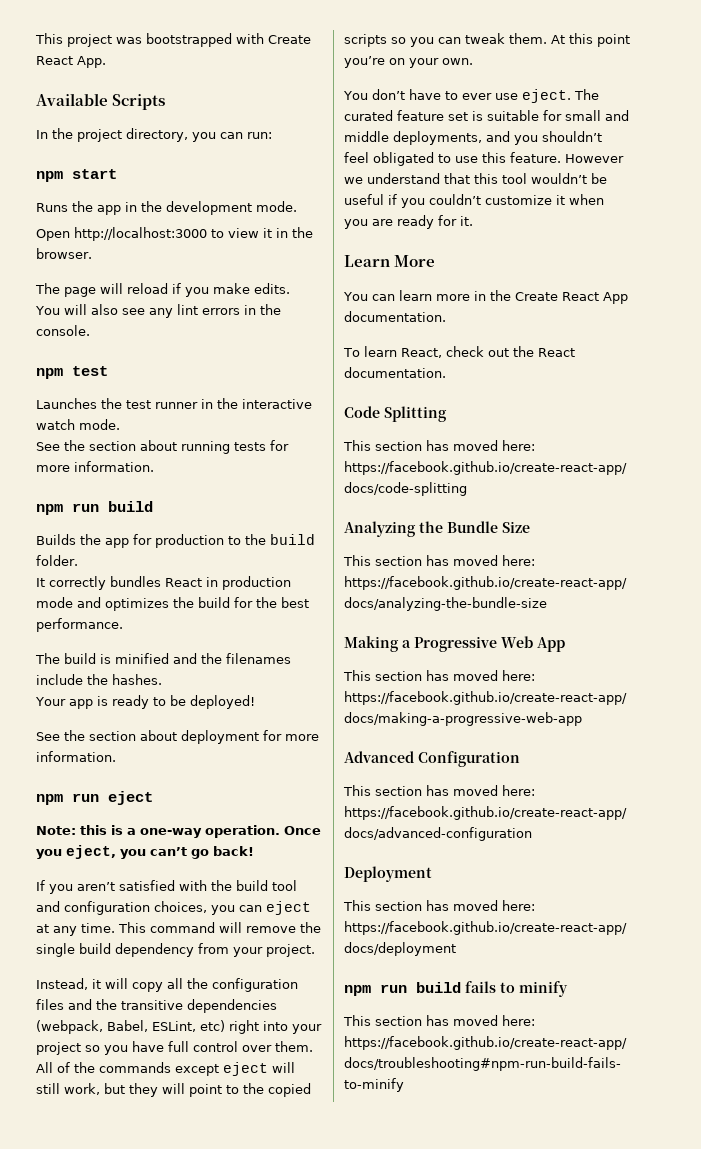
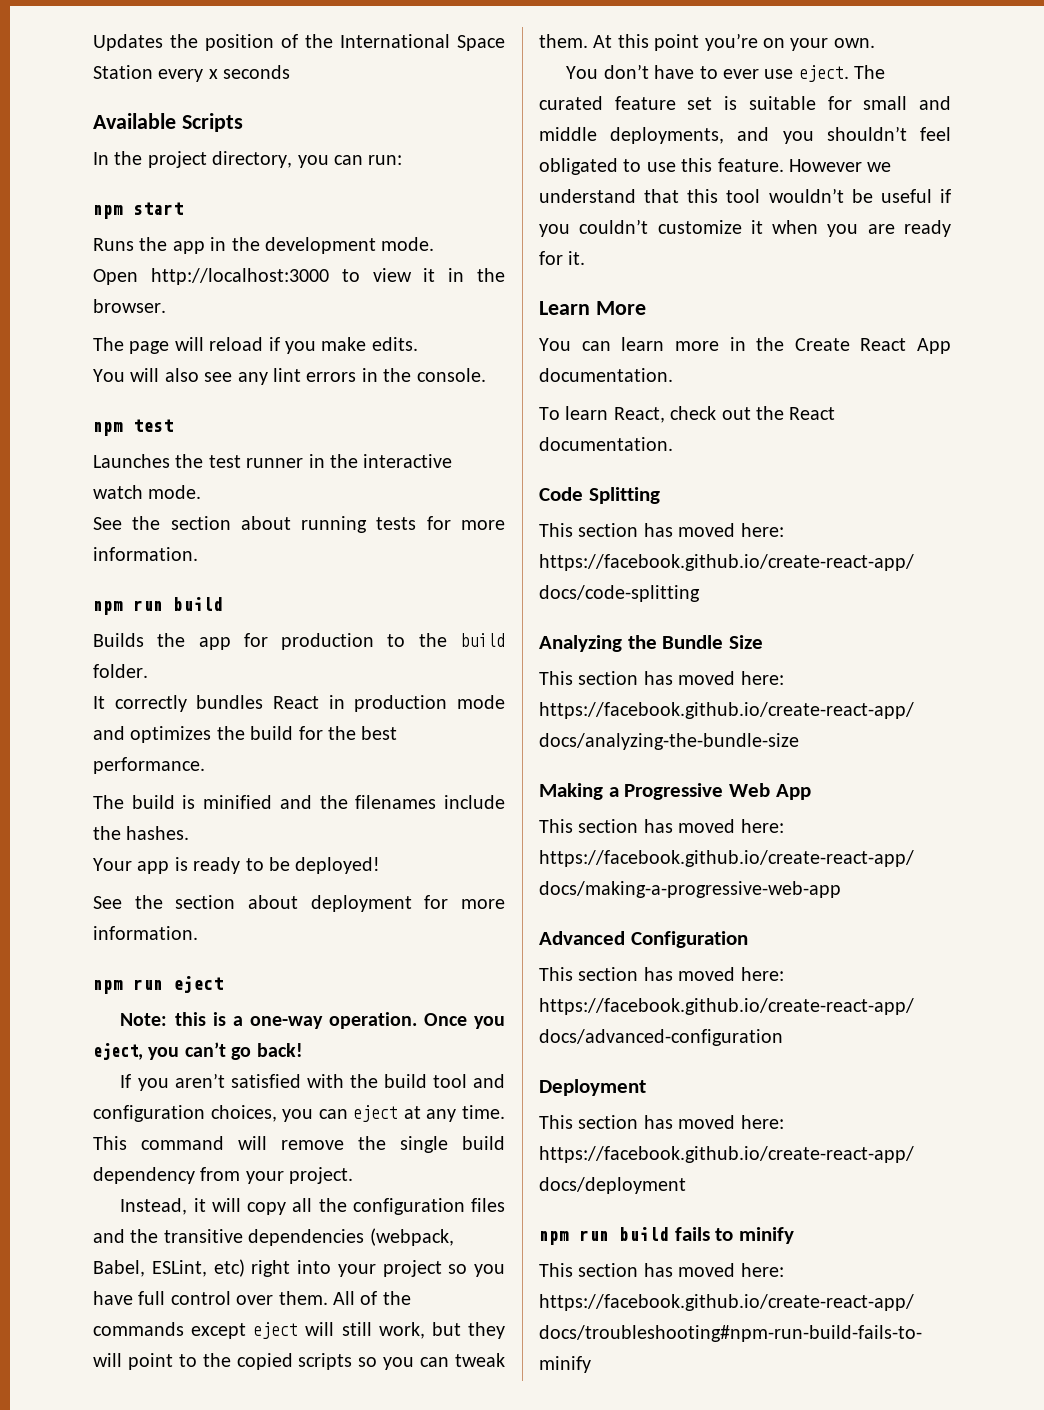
- This project was bootstrapped with Create React App.
+ Updates the position of the International Space Station every x seconds

